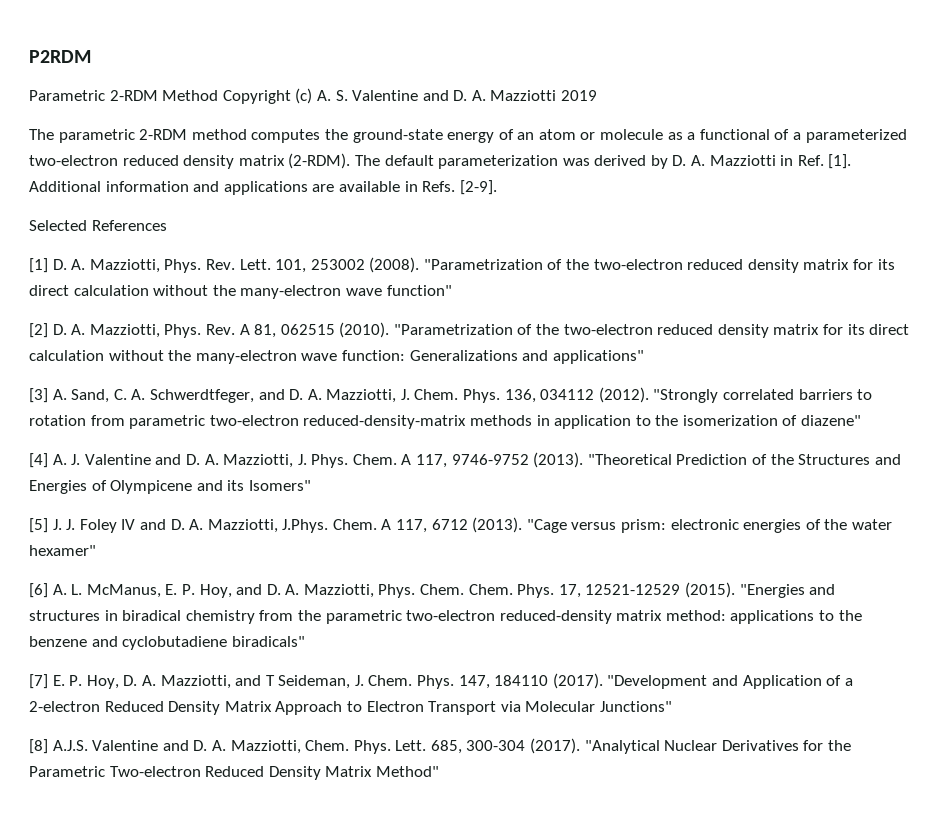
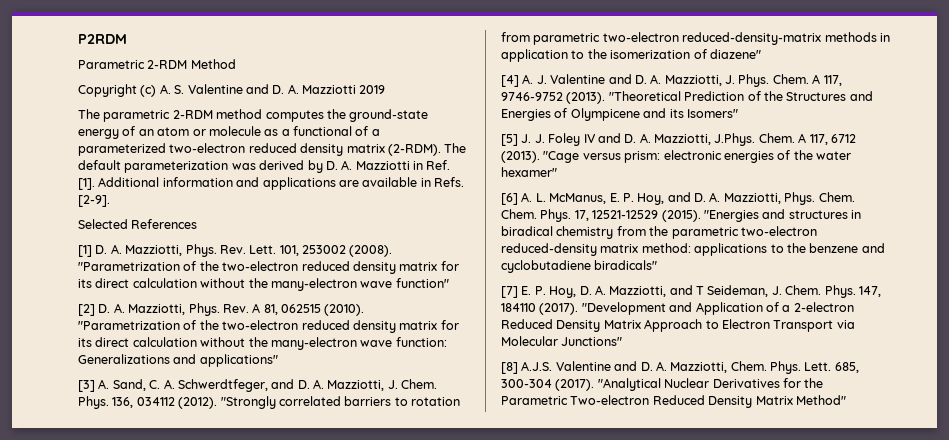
- Parametric 2-RDM Method Copyright (c) A. S. Valentine and D. A. Mazziotti 2019
+ Parametric 2-RDM Method
+ Copyright (c) A. S. Valentine and D. A. Mazziotti 2019

